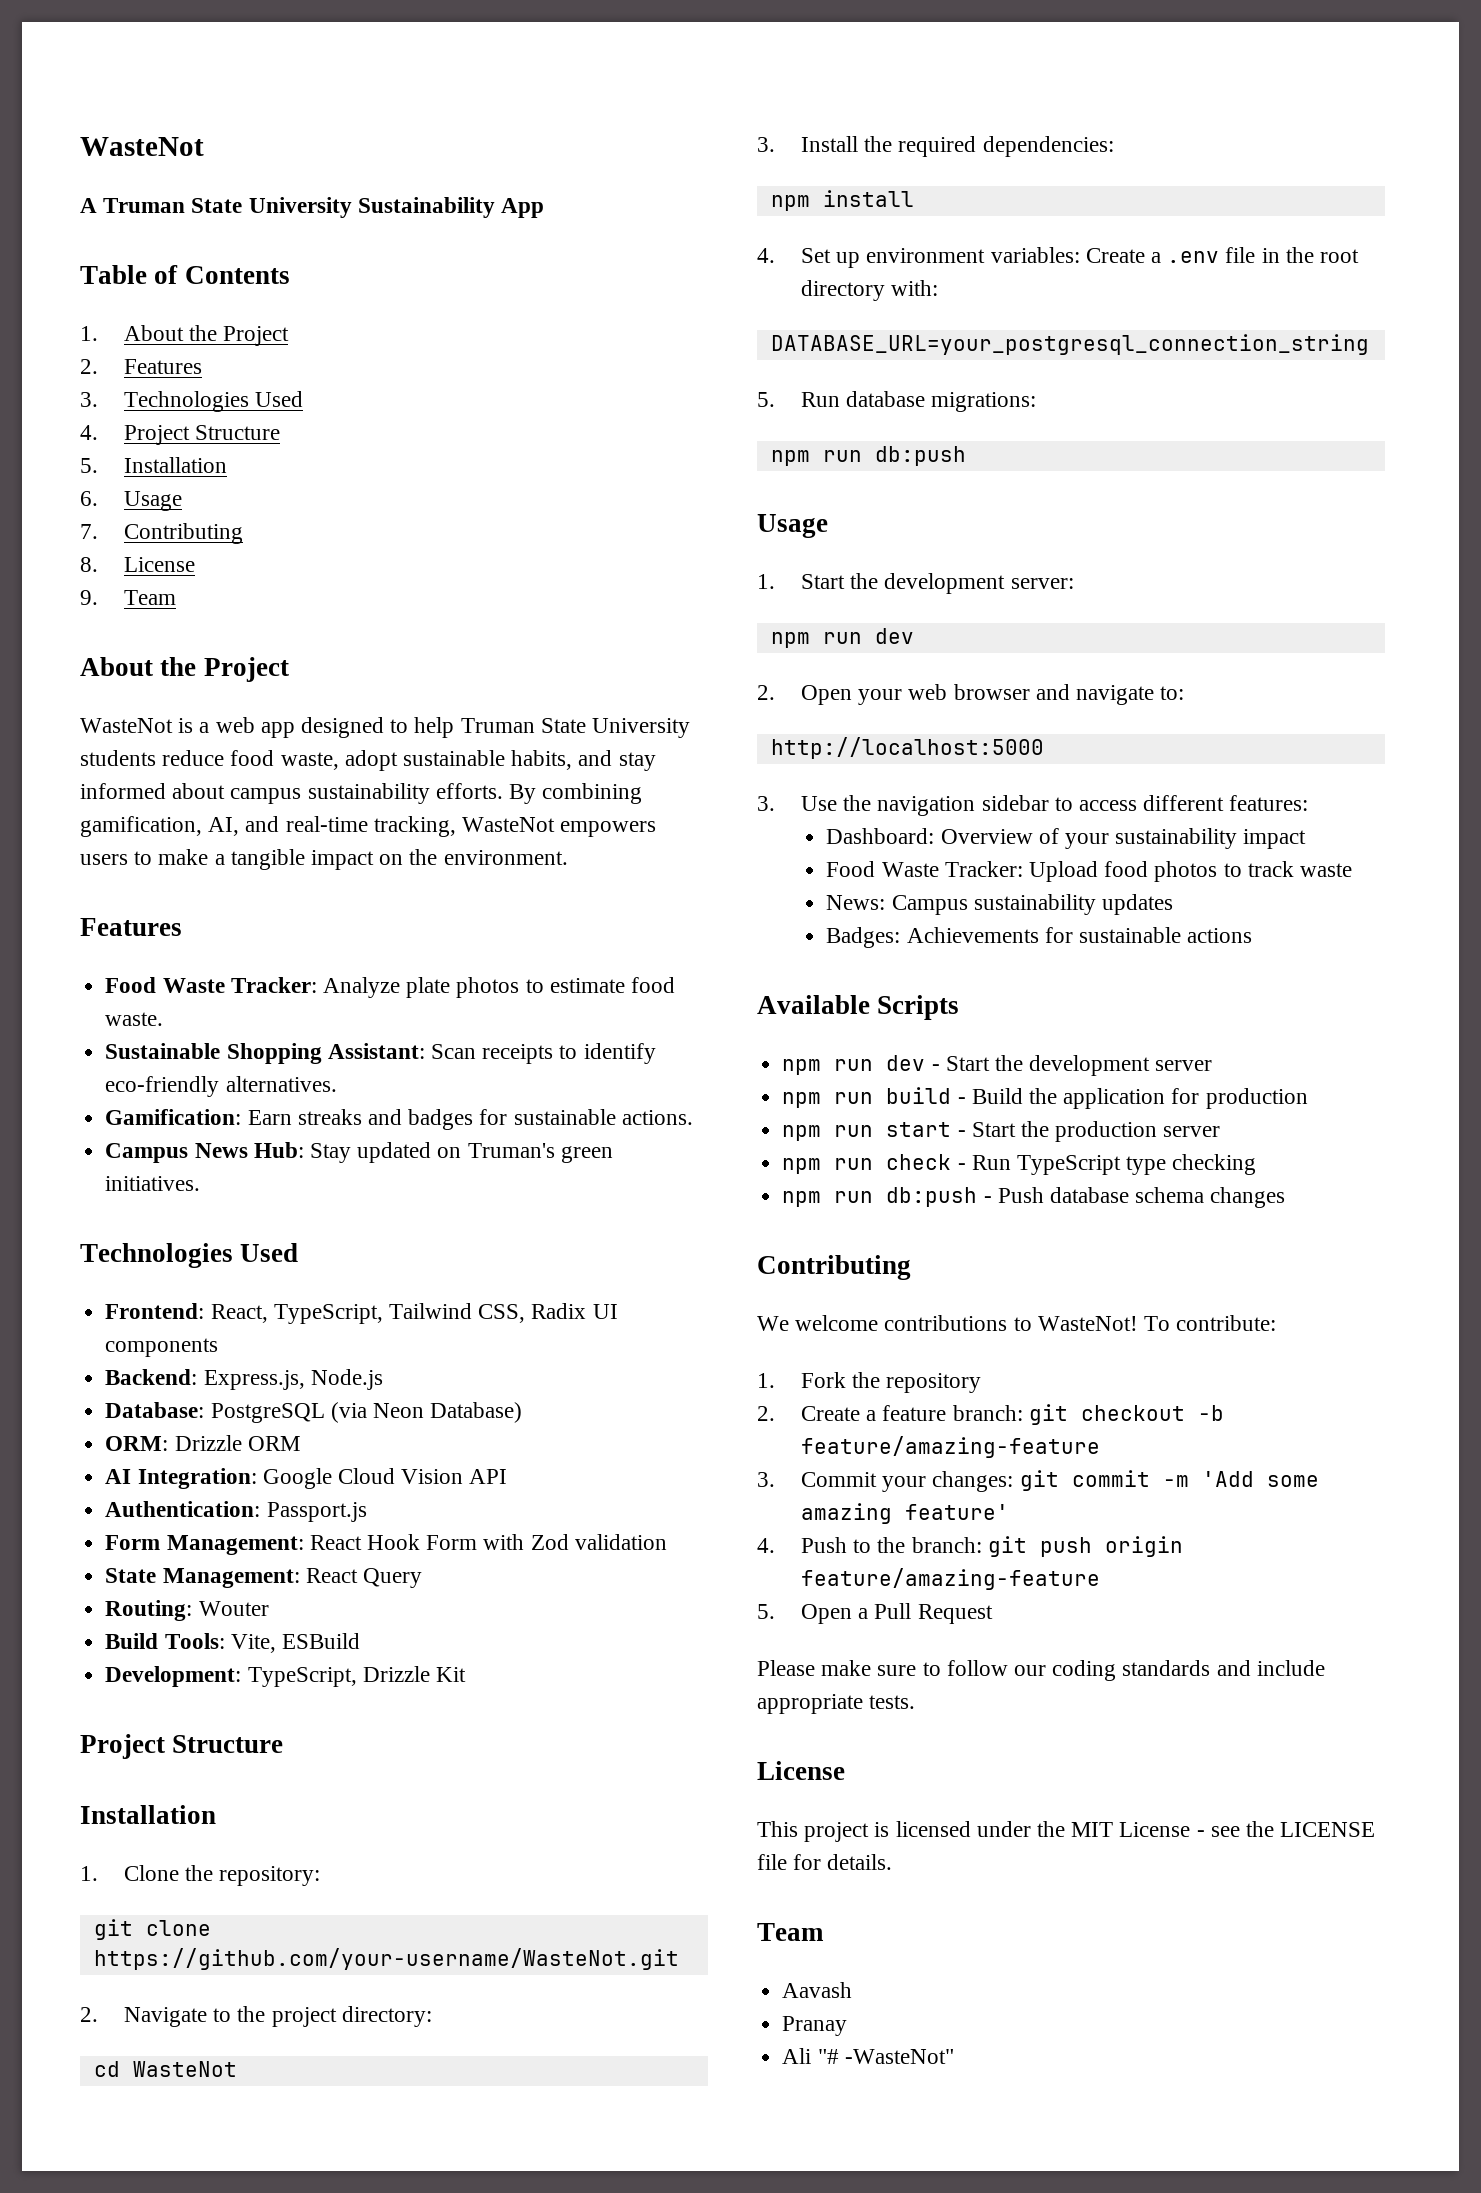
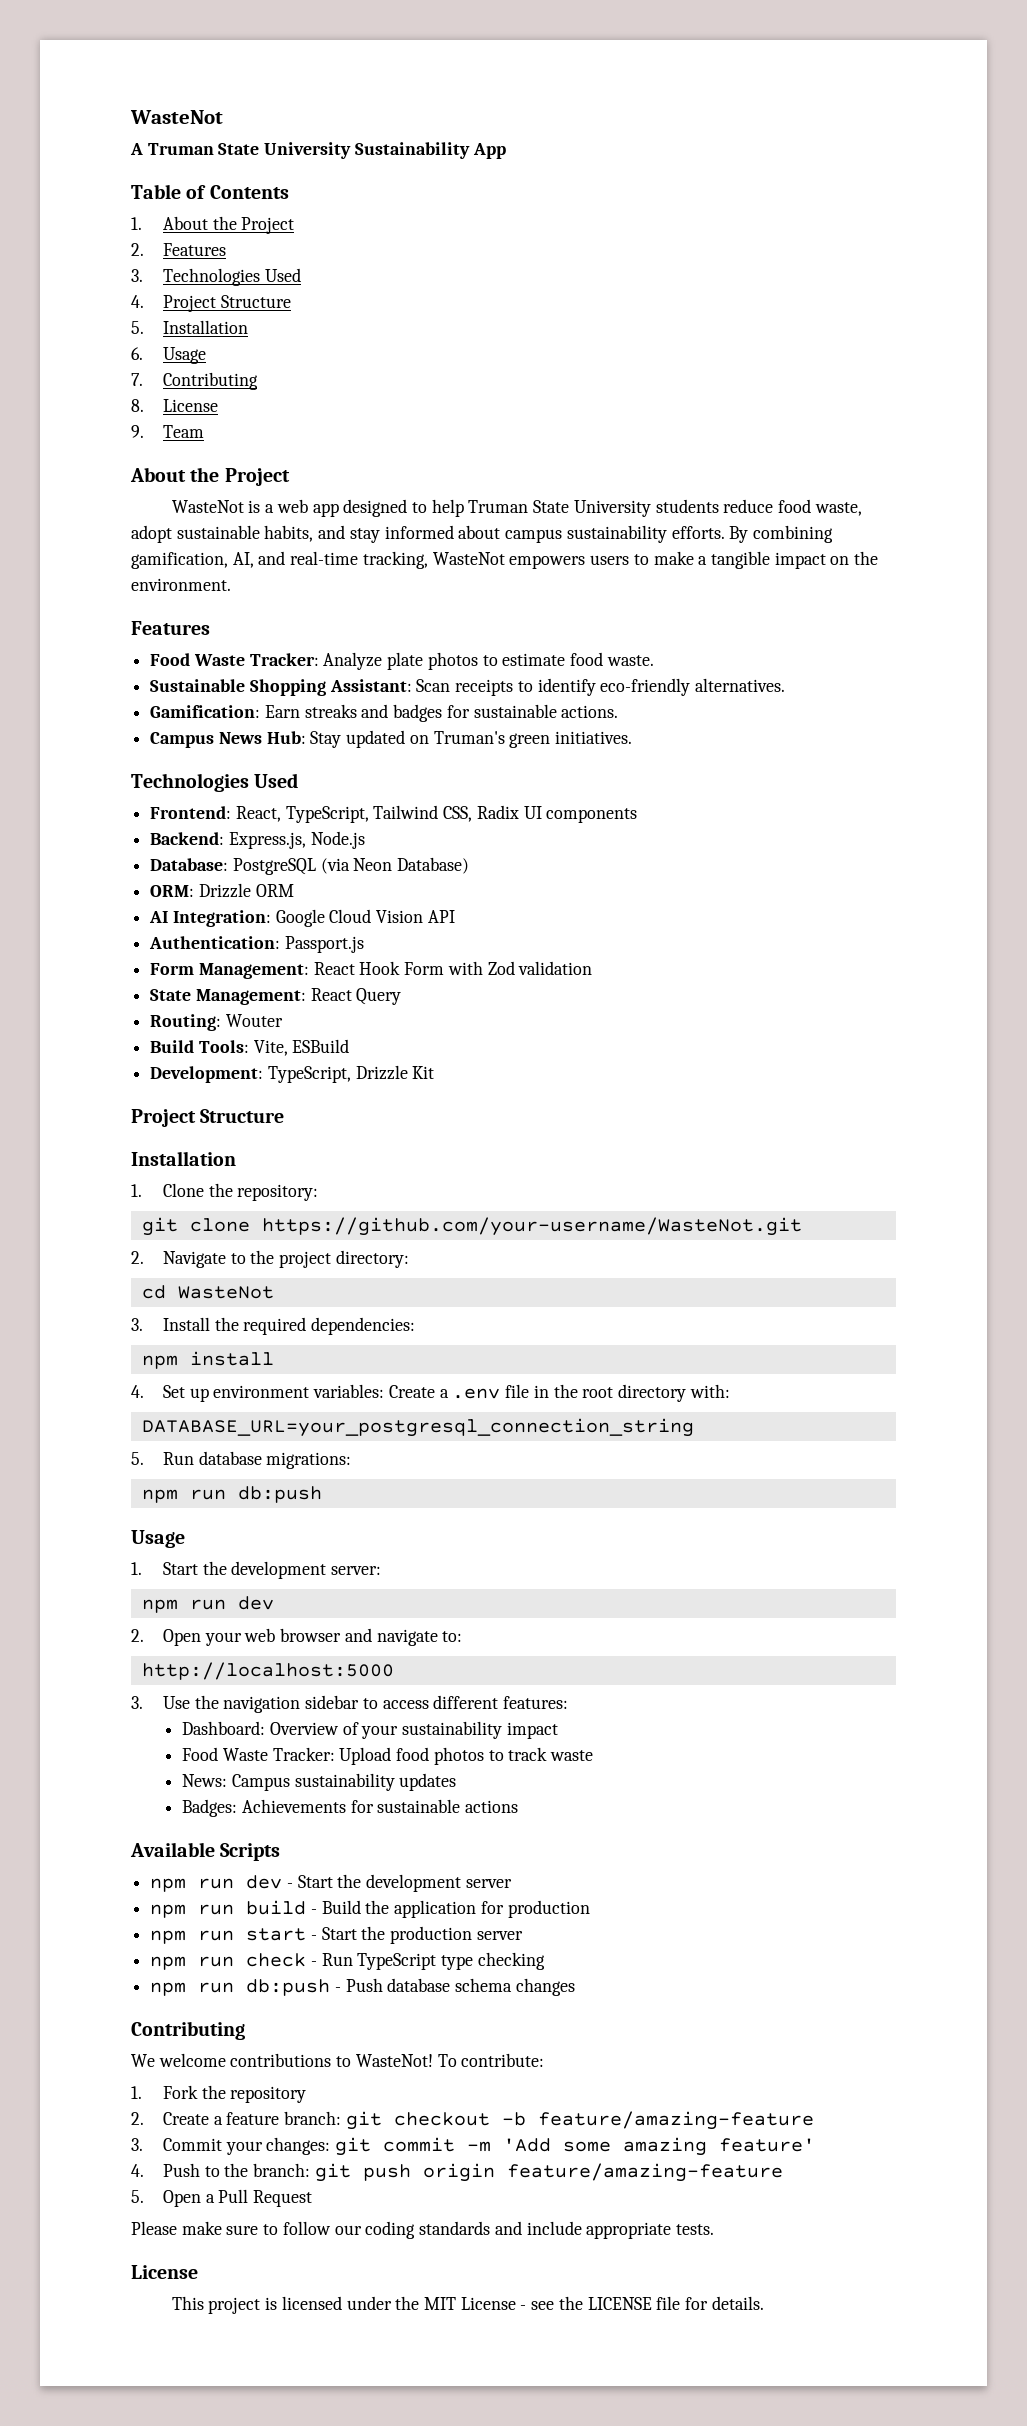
  This project is licensed under the MIT License - see the LICENSE file for details.
- Team
- Aavash
- Pranay
- Ali "# -WasteNot"

